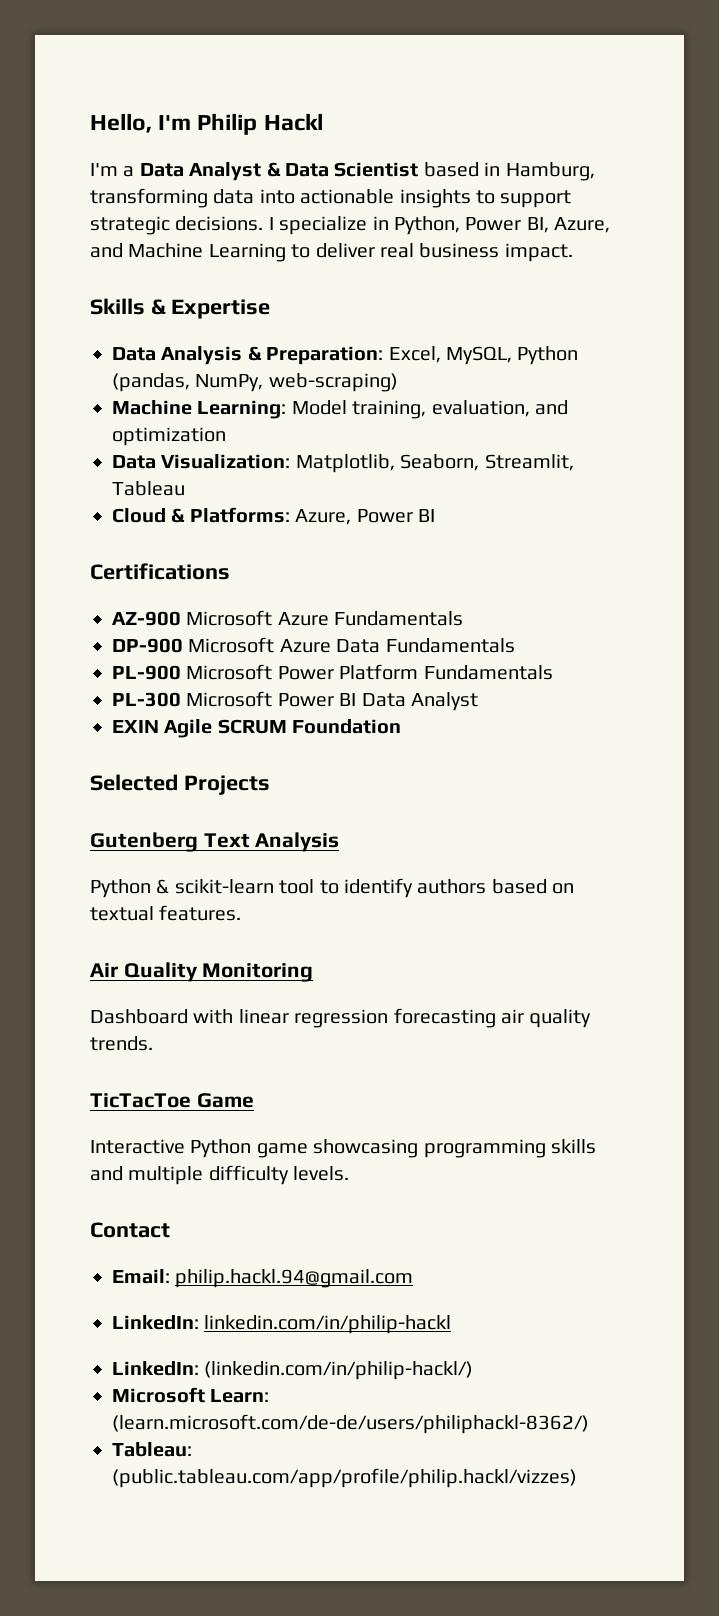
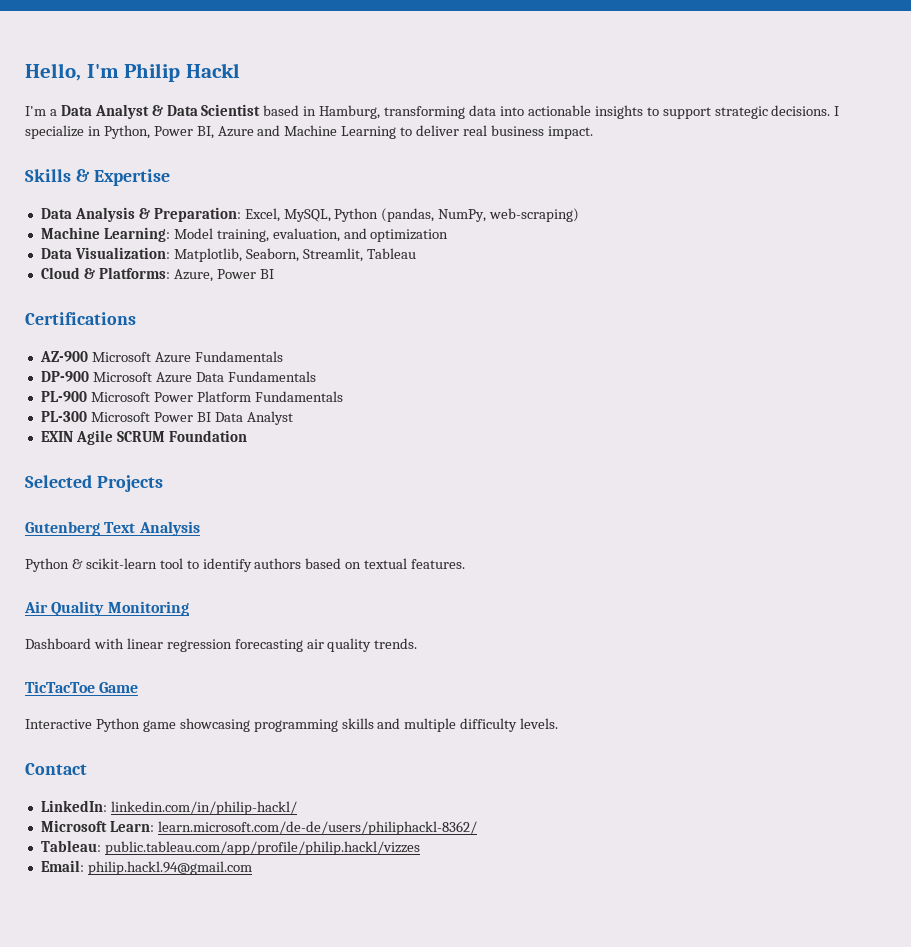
- I specialize in Python, Power BI, Azure, and Machine Learning to deliver real business impact.
+ I specialize in Python, Power BI, Azure and Machine Learning to deliver real business impact.
- Email: philip.hackl.94@gmail.com
- LinkedIn: linkedin.com/in/philip-hackl
- LinkedIn: (linkedin.com/in/philip-hackl/)
+ LinkedIn: linkedin.com/in/philip-hackl/
- Microsoft Learn: (learn.microsoft.com/de-de/users/philiphackl-8362/)
+ Microsoft Learn: learn.microsoft.com/de-de/users/philiphackl-8362/
- Tableau: (public.tableau.com/app/profile/philip.hackl/vizzes)
+ Tableau: public.tableau.com/app/profile/philip.hackl/vizzes
+ Email: philip.hackl.94@gmail.com

